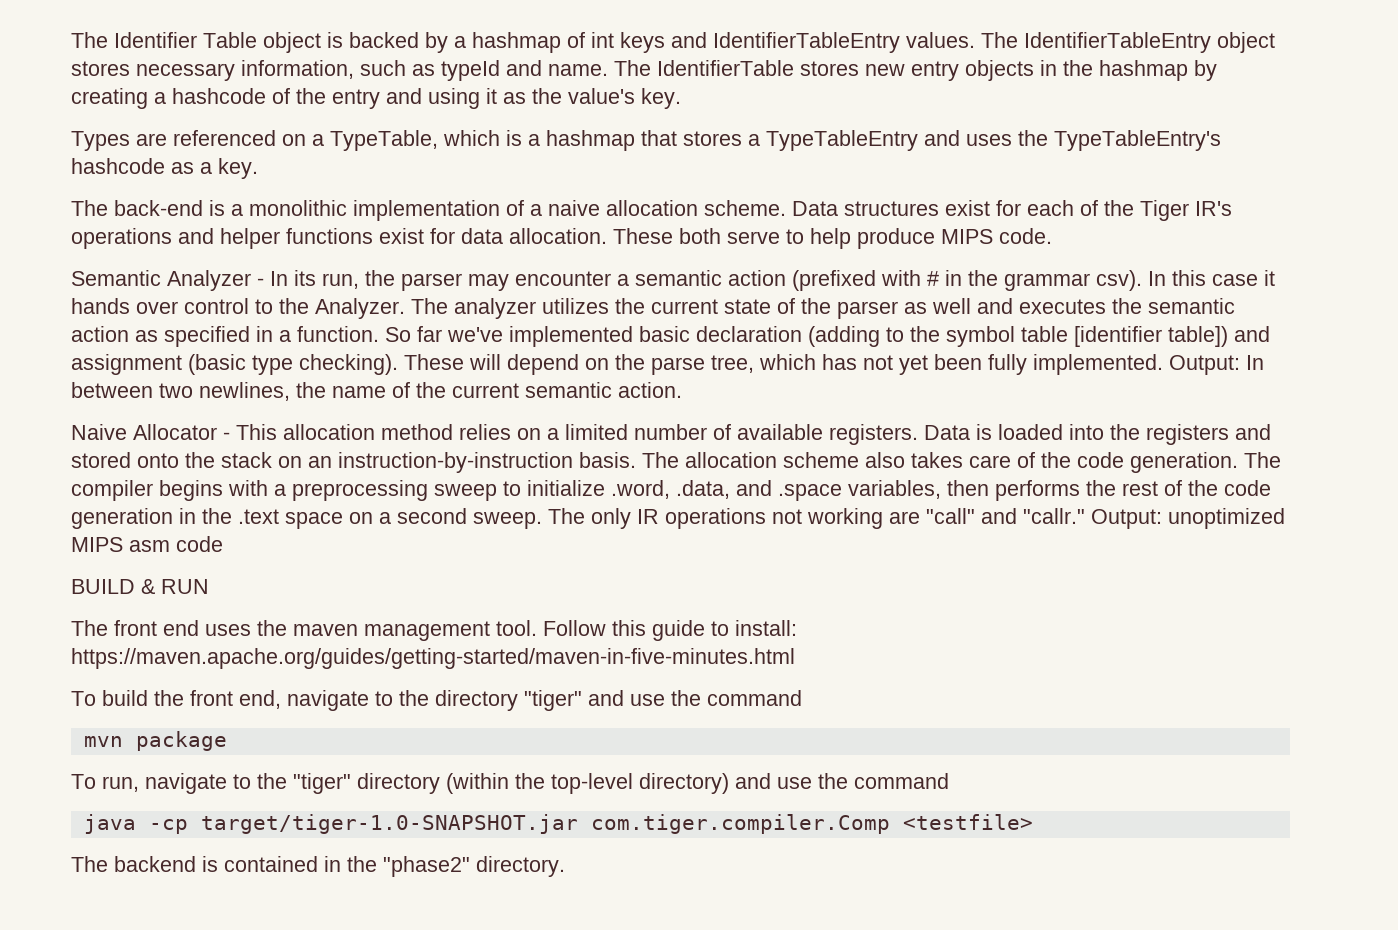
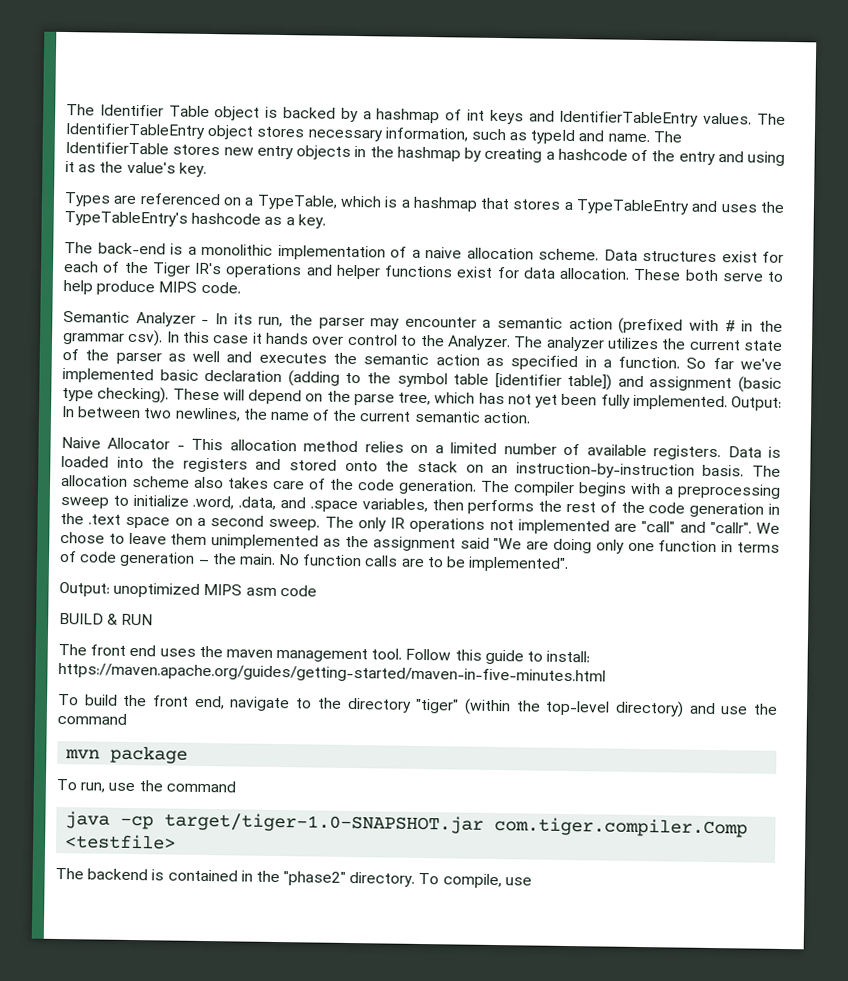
- The only IR operations not working are "call" and "callr." Output: unoptimized MIPS asm code
+ The only IR operations not implemented are "call" and "callr". We chose to leave them unimplemented as the assignment said "We are doing only one function in terms of code generation – the main. No function calls are to be implemented".
+ Output: unoptimized MIPS asm code
- To build the front end, navigate to the directory "tiger" and use the command
+ To build the front end, navigate to the directory "tiger" (within the top-level directory) and use the command
- To run, navigate to the "tiger" directory (within the top-level directory) and use the command
+ To run, use the command
+ To compile, use

